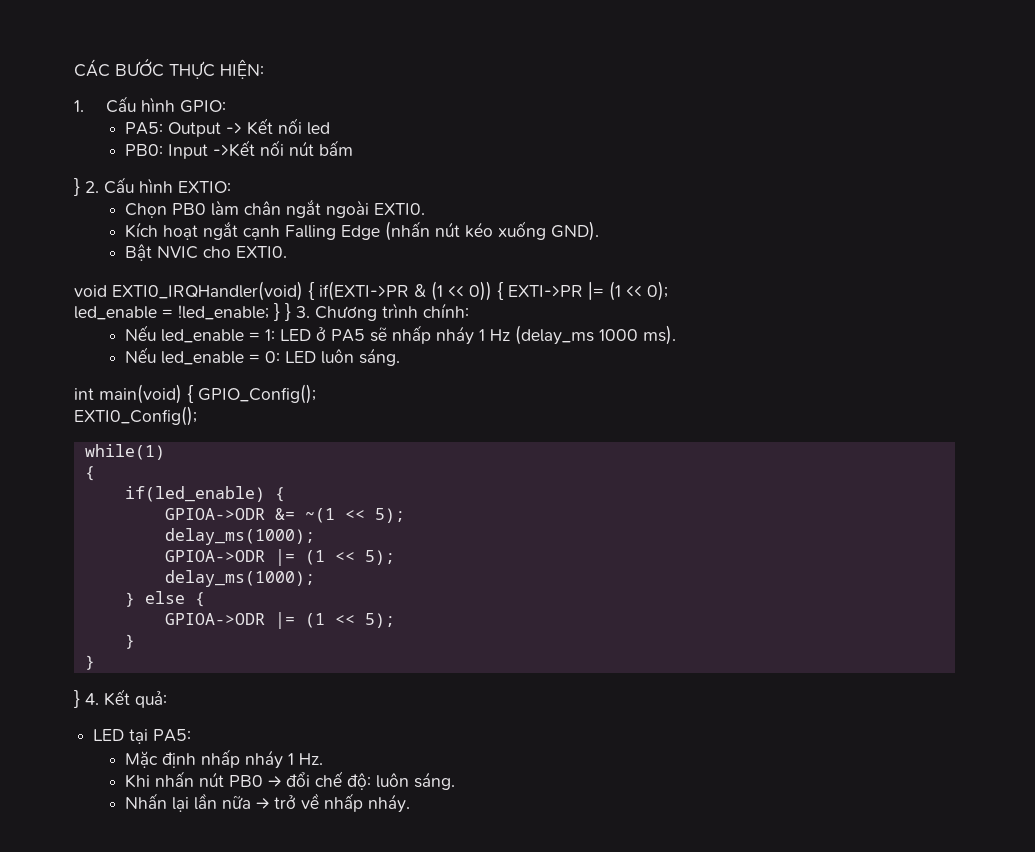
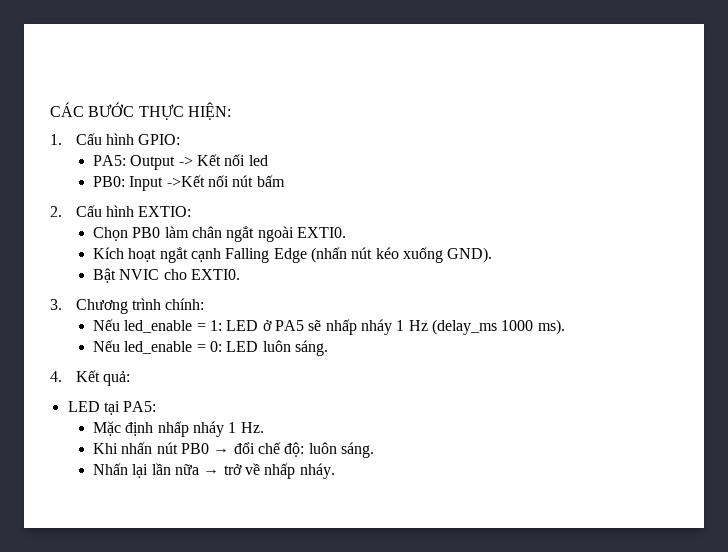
- } 2. Cấu hình EXTIO:
+ 2. Cấu hình EXTIO:
- void EXTI0_IRQHandler(void) { if(EXTI->PR & (1 << 0)) { EXTI->PR |= (1 << 0);
- led_enable = !led_enable; } } 3. Chương trình chính:
+ 3. Chương trình chính:
- int main(void) { GPIO_Config();
- EXTI0_Config();
- while(1)
- {
- if(led_enable) {
- GPIOA->ODR &= ~(1 << 5);
- delay_ms(1000);
- GPIOA->ODR |= (1 << 5);
- delay_ms(1000);
- } else {
- GPIOA->ODR |= (1 << 5);
- }
- }
- } 4. Kết quả:
+ 4. Kết quả:

